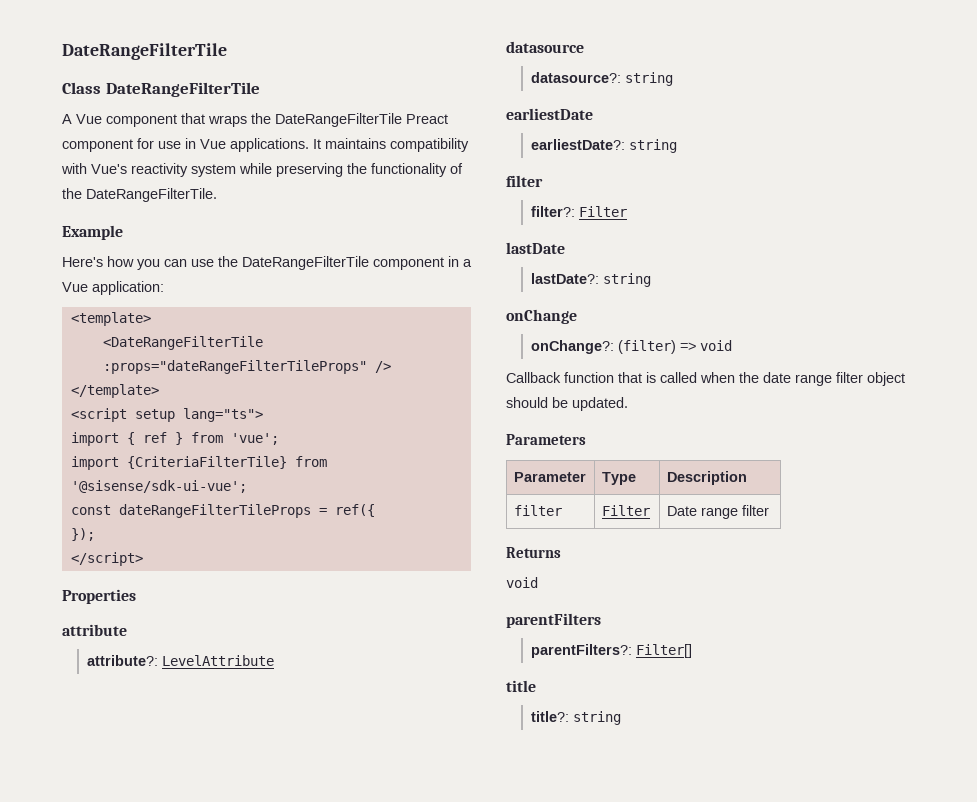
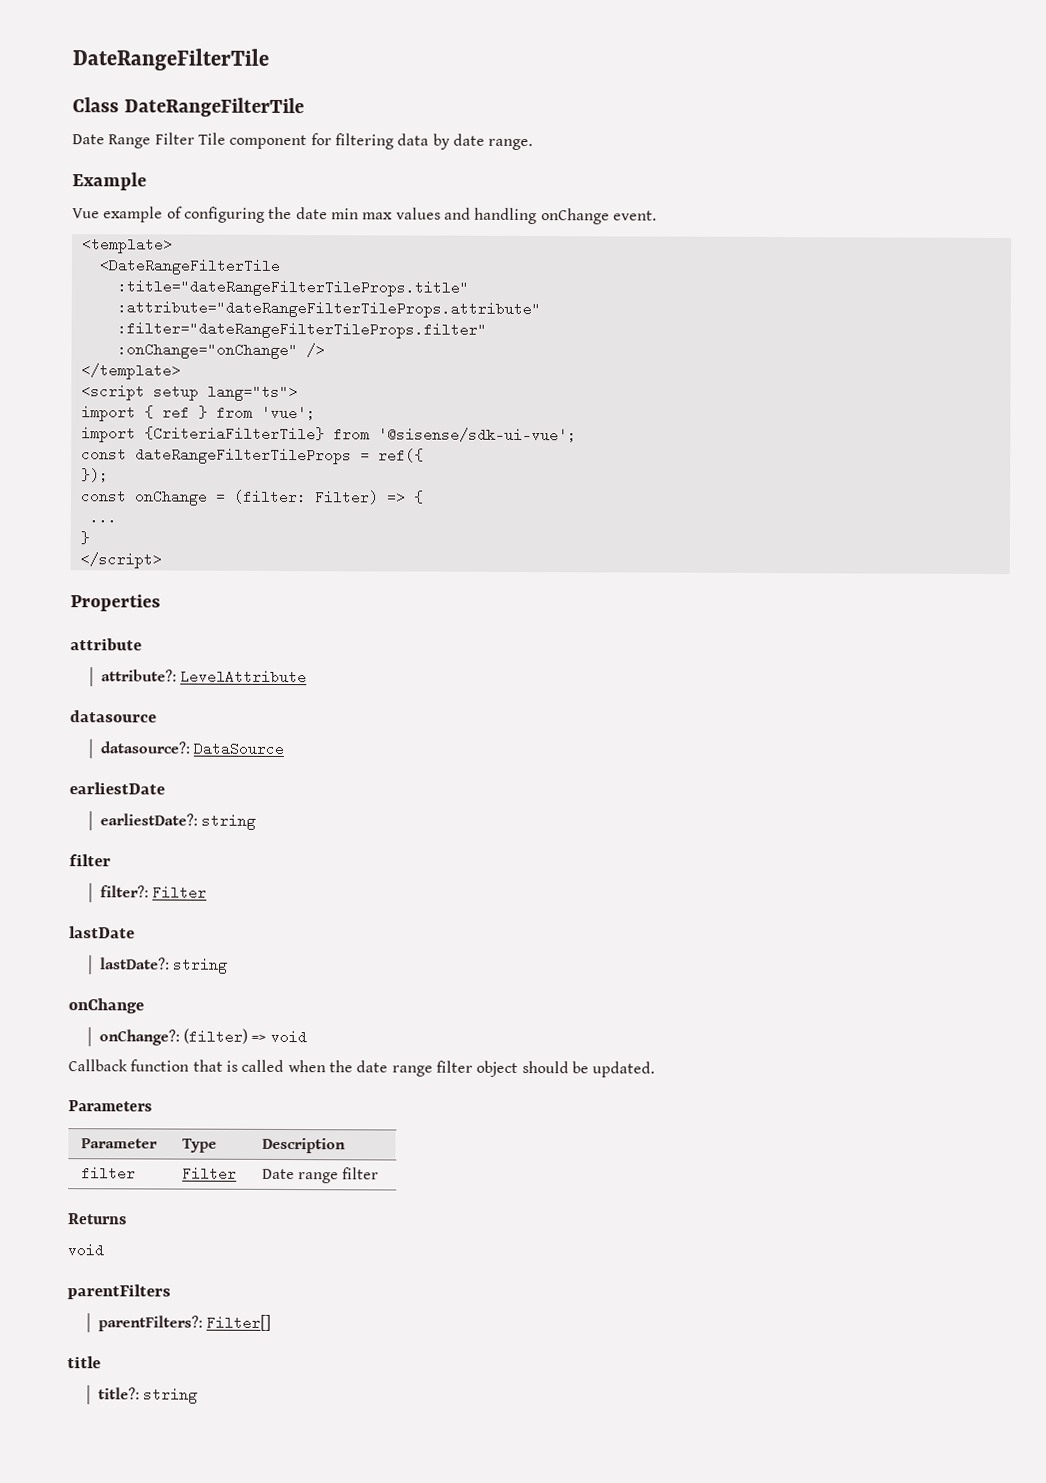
- A Vue component that wraps the DateRangeFilterTile Preact component for use in Vue applications. It maintains compatibility with Vue's reactivity system while preserving the functionality of the DateRangeFilterTile.
+ Date Range Filter Tile component for filtering data by date range.
  Example
- Here's how you can use the DateRangeFilterTile component in a Vue application:
+ Vue example of configuring the date min max values and handling onChange event.
  <template>
- <DateRangeFilterTile :props="dateRangeFilterTileProps" />
+ <DateRangeFilterTile
+ :title="dateRangeFilterTileProps.title"
+ :attribute="dateRangeFilterTileProps.attribute"
+ :filter="dateRangeFilterTileProps.filter"
+ :onChange="onChange" />
+ const onChange = (filter: Filter) => {
+ ...
+ }
- datasource?: string
+ datasource?: DataSource

